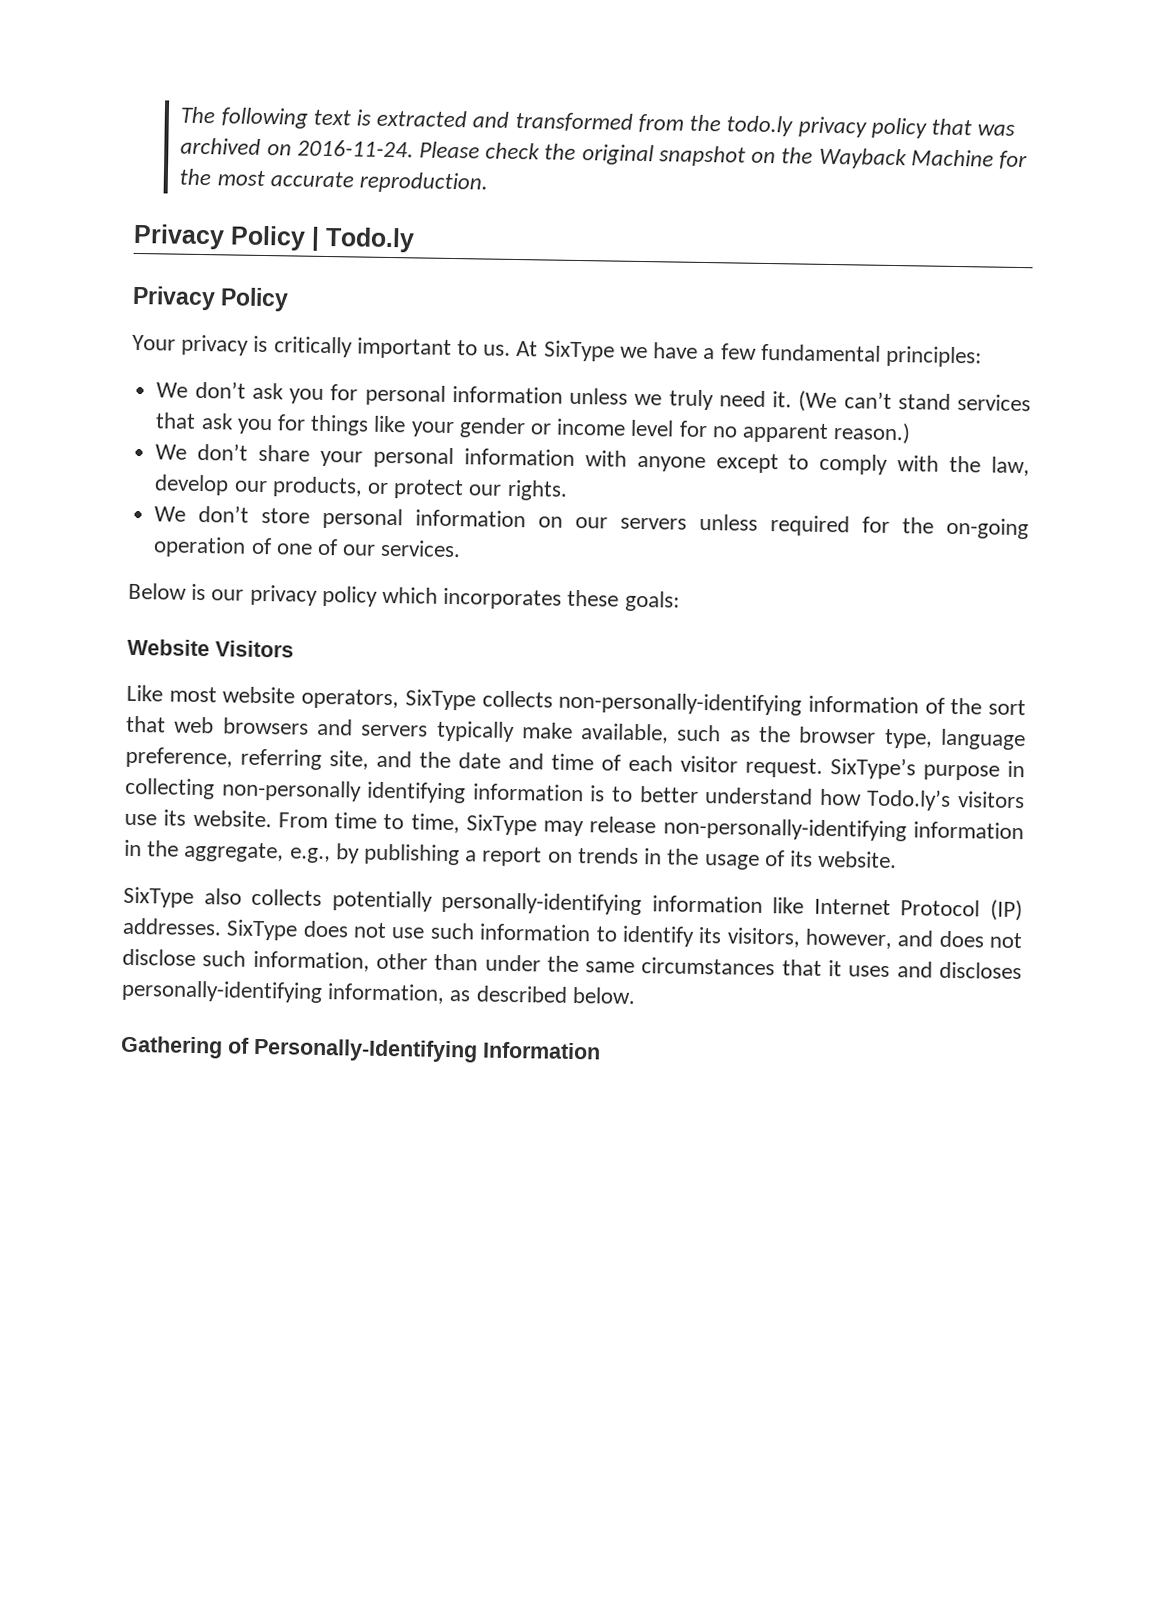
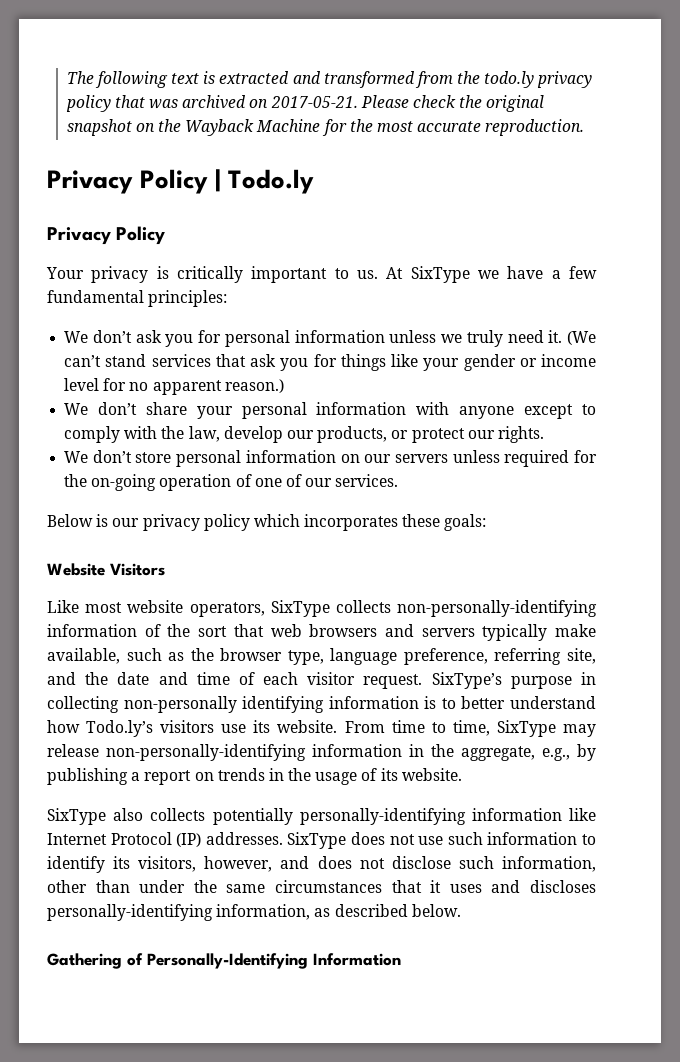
- The following text is extracted and transformed from the todo.ly privacy policy that was archived on 2016-11-24.
+ The following text is extracted and transformed from the todo.ly privacy policy that was archived on 2017-05-21.

